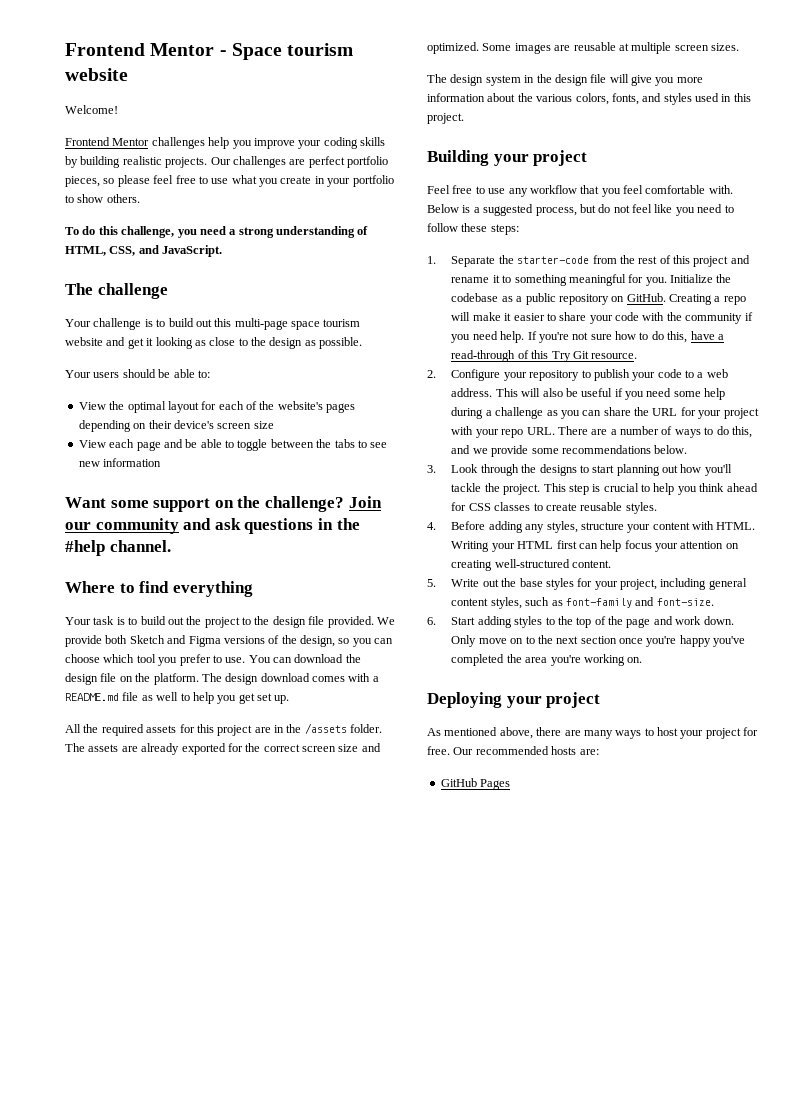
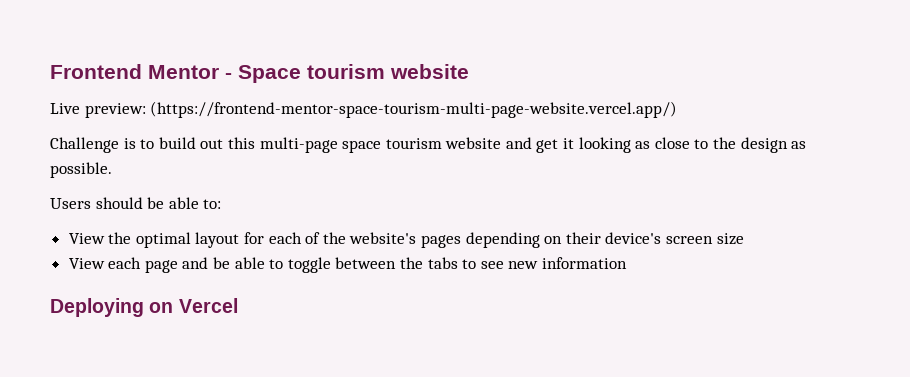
- Welcome!
- Frontend Mentor challenges help you improve your coding skills by building realistic projects. Our challenges are perfect portfolio pieces, so please feel free to use what you create in your portfolio to show others.
- To do this challenge, you need a strong understanding of HTML, CSS, and JavaScript.
- The challenge
- Your challenge is to build out this multi-page space tourism website and get it looking as close to the design as possible.
+ Live preview: (https://frontend-mentor-space-tourism-multi-page-website.vercel.app/)
+ Challenge is to build out this multi-page space tourism website and get it looking as close to the design as possible.
- Your users should be able to:
+ Users should be able to:
- Want some support on the challenge? Join our community and ask questions in the #help channel.
- Where to find everything
- Your task is to build out the project to the design file provided. We provide both Sketch and Figma versions of the design, so you can choose which tool you prefer to use. You can download the design file on the platform. The design download comes with a README.md file as well to help you get set up.
- All the required assets for this project are in the /assets folder. The assets are already exported for the correct screen size and optimized. Some images are reusable at multiple screen sizes.
- The design system in the design file will give you more information about the various colors, fonts, and styles used in this project.
- Building your project
- Feel free to use any workflow that you feel comfortable with. Below is a suggested process, but do not feel like you need to follow these steps:
- 1. Separate the starter-code from the rest of this project and rename it to something meaningful for you. Initialize the codebase as a public repository on GitHub. Creating a repo will make it easier to share your code with the community if you need help. If you're not sure how to do this, have a read-through of this Try Git resource.
- 2. Configure your repository to publish your code to a web address. This will also be useful if you need some help during a challenge as you can share the URL for your project with your repo URL. There are a number of ways to do this, and we provide some recommendations below.
- 3. Look through the designs to start planning out how you'll tackle the project. This step is crucial to help you think ahead for CSS classes to create reusable styles.
- 4. Before adding any styles, structure your content with HTML. Writing your HTML first can help focus your attention on creating well-structured content.
- 5. Write out the base styles for your project, including general content styles, such as font-family and font-size.
- 6. Start adding styles to the top of the page and work down. Only move on to the next section once you're happy you've completed the area you're working on.
- Deploying your project
- As mentioned above, there are many ways to host your project for free. Our recommended hosts are:
- GitHub Pages
+ Deploying on Vercel

